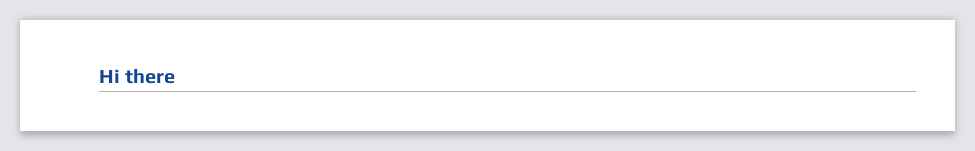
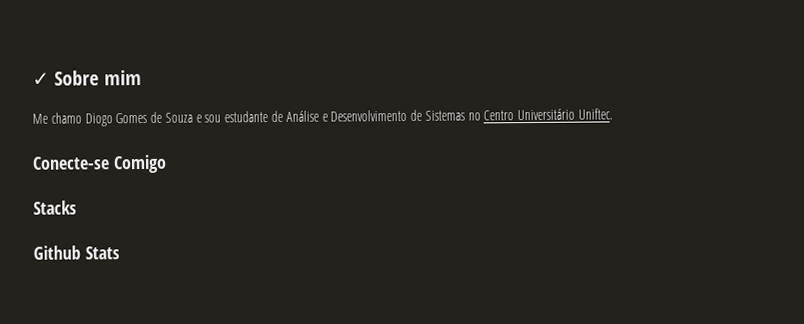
- Hi there
+ ✓ Sobre mim
+ Me chamo Diogo Gomes de Souza e sou estudante de Análise e Desenvolvimento de Sistemas no Centro Universitário Uniftec.
+ Conecte-se Comigo
+ Stacks
+ Github Stats

